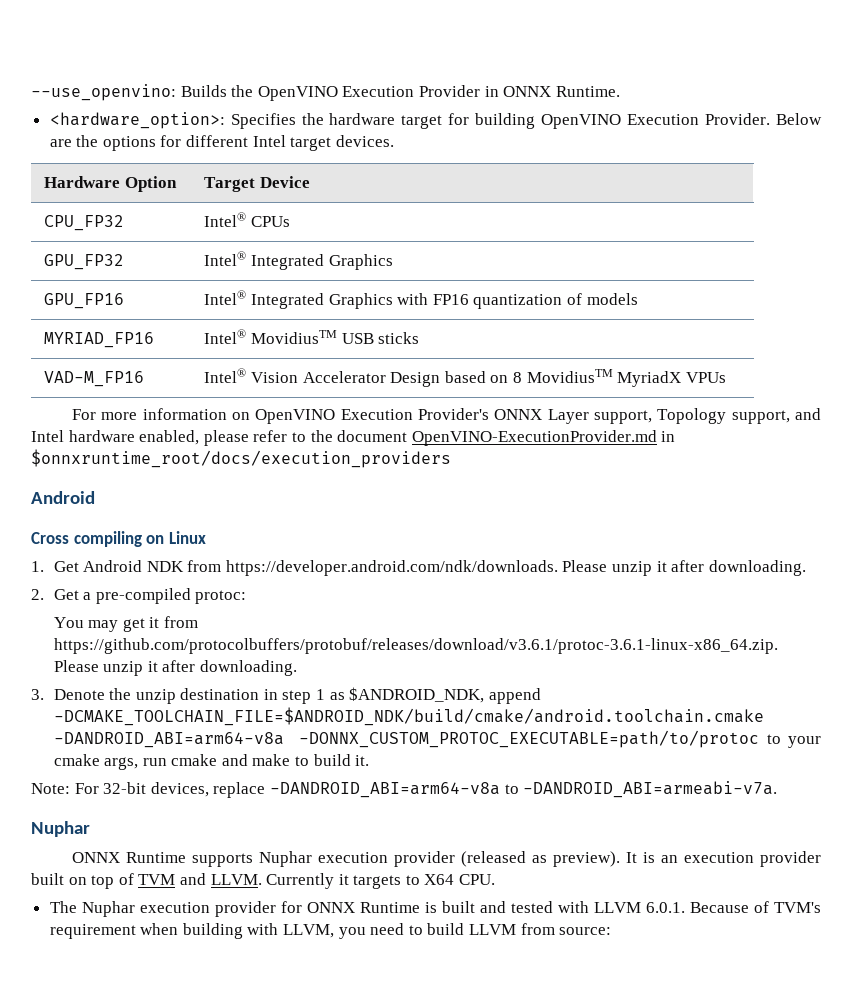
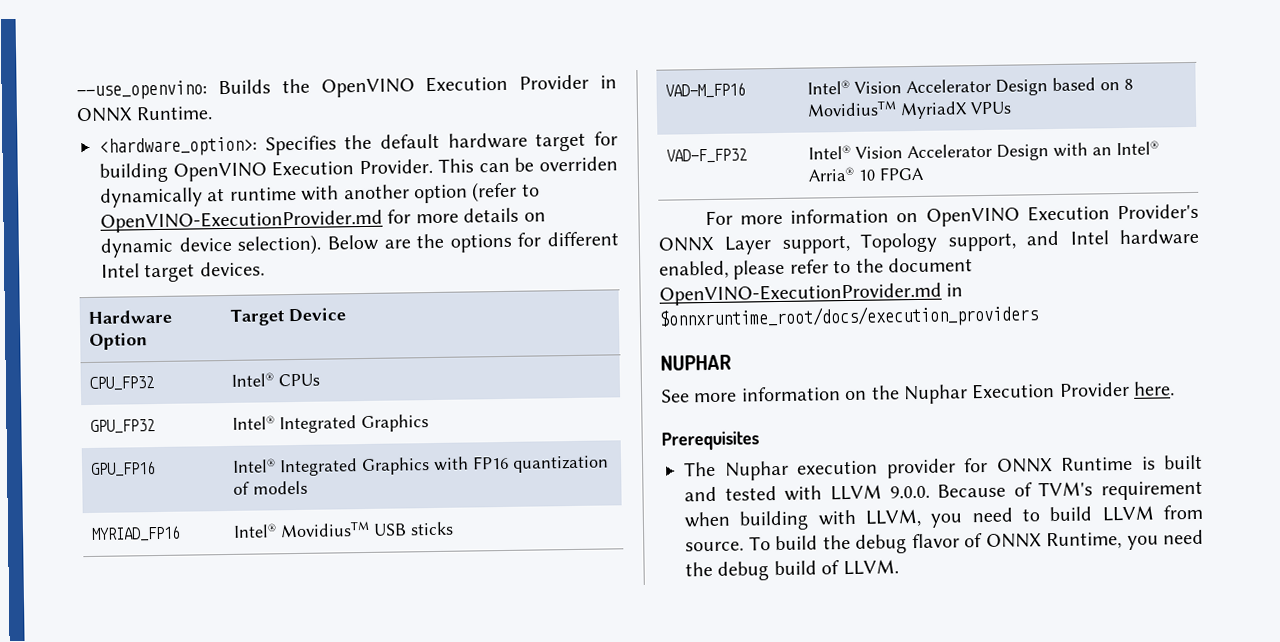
- <hardware_option>: Specifies the hardware target for building OpenVINO Execution Provider.
+ <hardware_option>: Specifies the default hardware target for building OpenVINO Execution Provider.
+ This can be overriden dynamically at runtime with another option (refer to OpenVINO-ExecutionProvider.md for more details on dynamic device selection).
+ VAD-F_FP32 | Intel® Vision Accelerator Design with an Intel® Arria® 10 FPGA
  For more information on OpenVINO Execution Provider's ONNX Layer support, Topology support, and Intel hardware enabled, please refer to the document OpenVINO-ExecutionProvider.md in $onnxruntime_root/docs/execution_providers
- Android
- Cross compiling on Linux
- 1. Get Android NDK from https://developer.android.com/ndk/downloads. Please unzip it after downloading.
- 2. Get a pre-compiled protoc:
- You may get it from https://github.com/protocolbuffers/protobuf/releases/download/v3.6.1/protoc-3.6.1-linux-x86_64.zip. Please unzip it after downloading.
- 3. Denote the unzip destination in step 1 as $ANDROID_NDK, append -DCMAKE_TOOLCHAIN_FILE=$ANDROID_NDK/build/cmake/android.toolchain.cmake -DANDROID_ABI=arm64-v8a -DONNX_CUSTOM_PROTOC_EXECUTABLE=path/to/protoc to your cmake args, run cmake and make to build it.
- Note: For 32-bit devices, replace -DANDROID_ABI=arm64-v8a to -DANDROID_ABI=armeabi-v7a.
- Nuphar
- ONNX Runtime supports Nuphar execution provider (released as preview). It is an execution provider built on top of TVM and LLVM. Currently it targets to X64 CPU.
+ NUPHAR
+ See more information on the Nuphar Execution Provider here.
+ Prerequisites
- The Nuphar execution provider for ONNX Runtime is built and tested with LLVM 6.0.1. Because of TVM's requirement when building with LLVM, you need to build LLVM from source:
+ The Nuphar execution provider for ONNX Runtime is built and tested with LLVM 9.0.0. Because of TVM's requirement when building with LLVM, you need to build LLVM from source. To build the debug flavor of ONNX Runtime, you need the debug build of LLVM.

